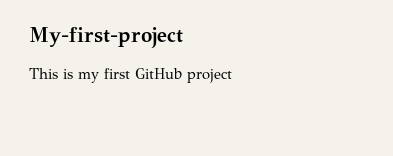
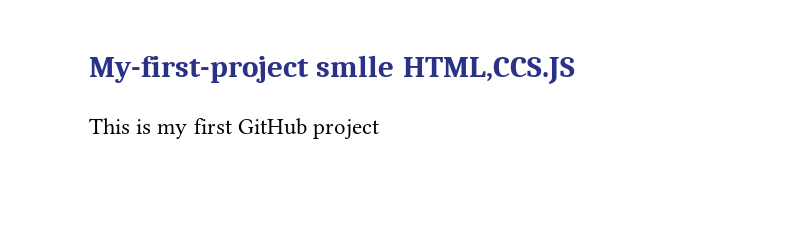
- My-first-project
+ My-first-project smlle HTML,CCS.JS

